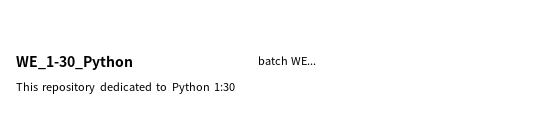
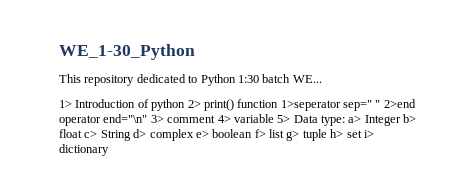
+ 1> Introduction of python 2> print() function 1>seperator sep=" " 2>end operator end="\n" 3> comment 4> variable 5> Data type: a> Integer b> float c> String d> complex e> boolean f> list g> tuple h> set i> dictionary

